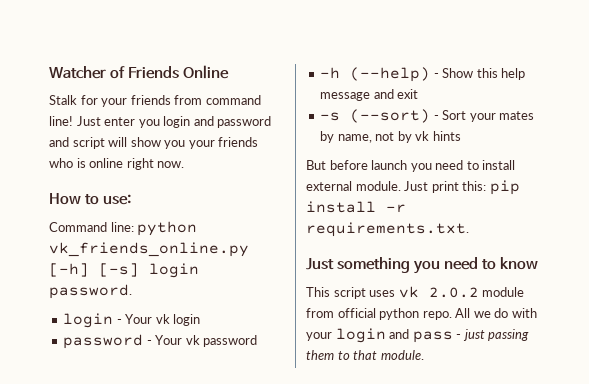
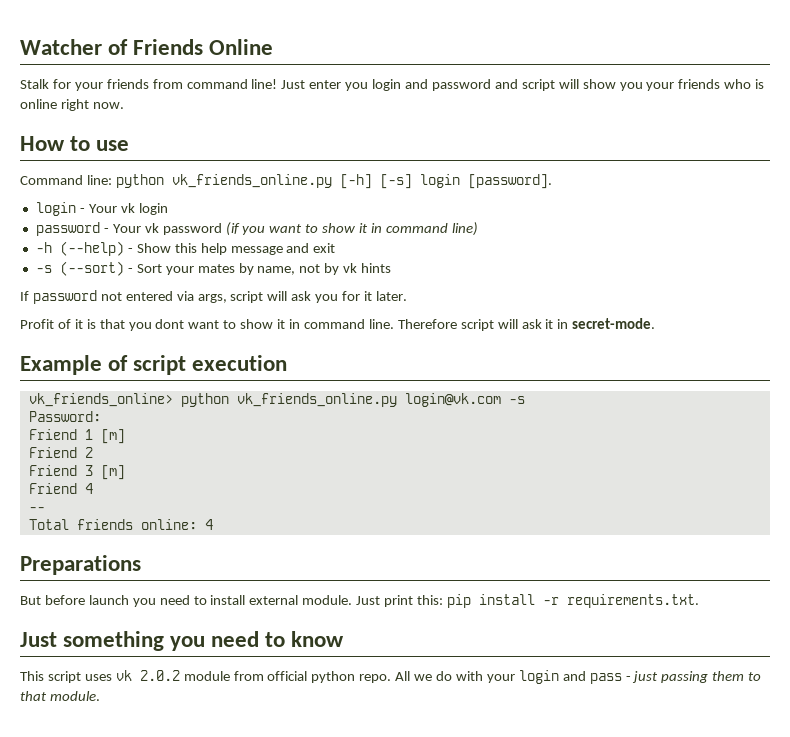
- How to use:
+ How to use
- Command line: python vk_friends_online.py [-h] [-s] login password.
+ Command line: python vk_friends_online.py [-h] [-s] login [password].
- password - Your vk password
+ password - Your vk password (if you want to show it in command line)
+ If password not entered via args, script will ask you for it later.
+ Profit of it is that you dont want to show it in command line. Therefore script will ask it in secret-mode.
+ Example of script execution
+ vk_friends_online> python vk_friends_online.py login@vk.com -s
+ Password:
+ Friend 1 [m]
+ Friend 2
+ Friend 3 [m]
+ Friend 4
+ --
+ Total friends online: 4
+ Preparations

